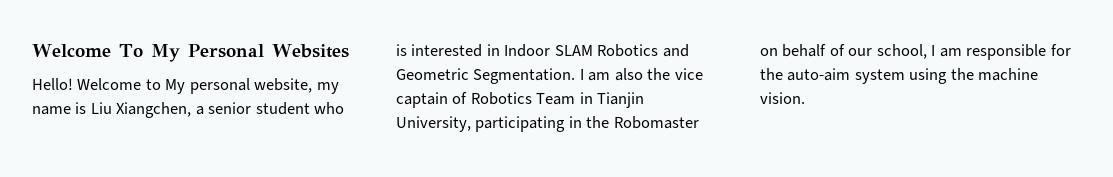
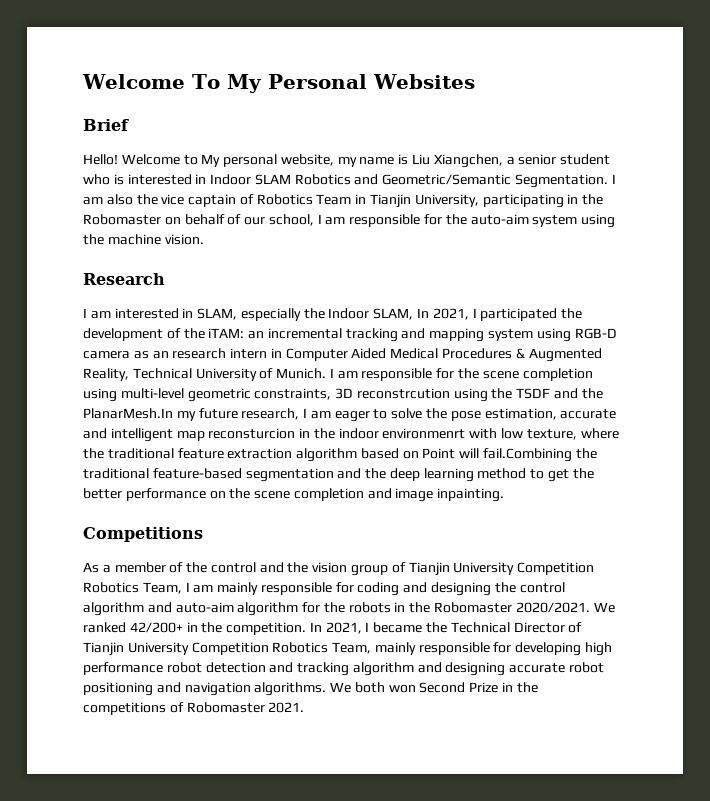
+ Brief
- Welcome to My personal website, my name is Liu Xiangchen, a senior student who is interested in Indoor SLAM Robotics and Geometric Segmentation.
+ Welcome to My personal website, my name is Liu Xiangchen, a senior student who is interested in Indoor SLAM Robotics and Geometric/Semantic Segmentation.
+ Research
+ I am interested in SLAM, especially the Indoor SLAM, In 2021, I participated the development of the iTAM: an incremental tracking and mapping system using RGB-D camera as an research intern in Computer Aided Medical Procedures & Augmented Reality, Technical University of Munich. I am responsible for the scene completion using multi-level geometric constraints, 3D reconstrcution using the TSDF and the PlanarMesh.In my future research, I am eager to solve the pose estimation, accurate and intelligent map reconsturcion in the indoor environmenrt with low texture, where the traditional feature extraction algorithm based on Point will fail.Combining the traditional feature-based segmentation and the deep learning method to get the better performance on the scene completion and image inpainting.
+ Competitions
+ As a member of the control and the vision group of Tianjin University Competition Robotics Team, I am mainly responsible for coding and designing the control algorithm and auto-aim algorithm for the robots in the Robomaster 2020/2021. We ranked 42/200+ in the competition. In 2021, I became the Technical Director of Tianjin University Competition Robotics Team, mainly responsible for developing high performance robot detection and tracking algorithm and designing accurate robot positioning and navigation algorithms. We both won Second Prize in the competitions of Robomaster 2021.

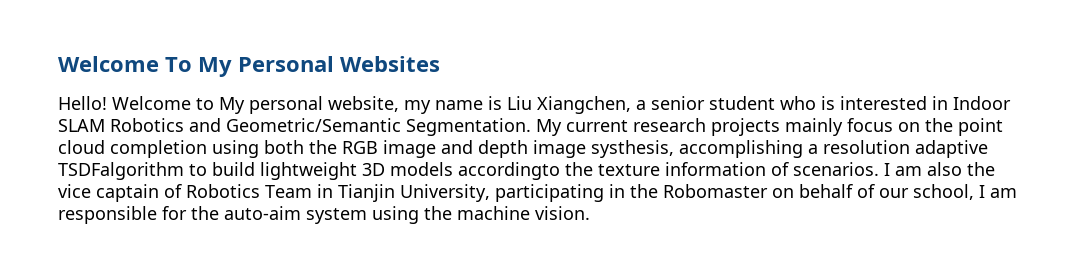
- Brief
+ My current research projects mainly focus on the point cloud completion using both the RGB image and depth image systhesis, accomplishing a resolution adaptive TSDFalgorithm to build lightweight 3D models accordingto the texture information of scenarios.
- Research
- I am interested in SLAM, especially the Indoor SLAM, In 2021, I participated the development of the iTAM: an incremental tracking and mapping system using RGB-D camera as an research intern in Computer Aided Medical Procedures & Augmented Reality, Technical University of Munich. I am responsible for the scene completion using multi-level geometric constraints, 3D reconstrcution using the TSDF and the PlanarMesh.In my future research, I am eager to solve the pose estimation, accurate and intelligent map reconsturcion in the indoor environmenrt with low texture, where the traditional feature extraction algorithm based on Point will fail.Combining the traditional feature-based segmentation and the deep learning method to get the better performance on the scene completion and image inpainting.
- Competitions
- As a member of the control and the vision group of Tianjin University Competition Robotics Team, I am mainly responsible for coding and designing the control algorithm and auto-aim algorithm for the robots in the Robomaster 2020/2021. We ranked 42/200+ in the competition. In 2021, I became the Technical Director of Tianjin University Competition Robotics Team, mainly responsible for developing high performance robot detection and tracking algorithm and designing accurate robot positioning and navigation algorithms. We both won Second Prize in the competitions of Robomaster 2021.

